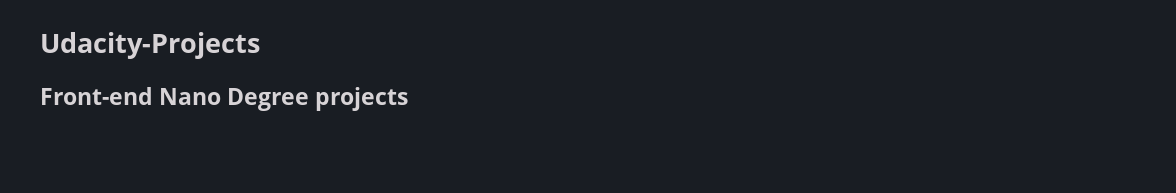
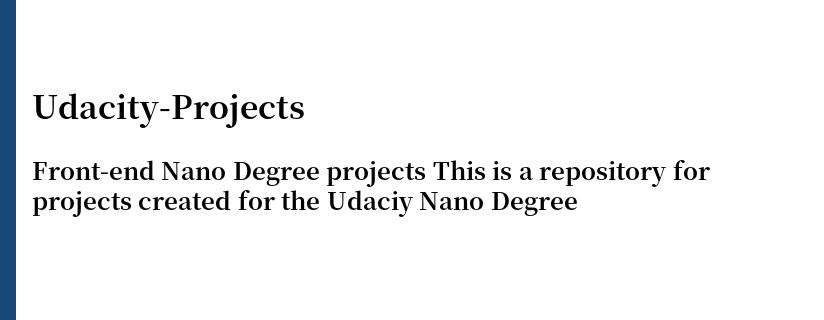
- Front-end Nano Degree projects
+ Front-end Nano Degree projects This is a repository for projects created for the Udaciy Nano Degree

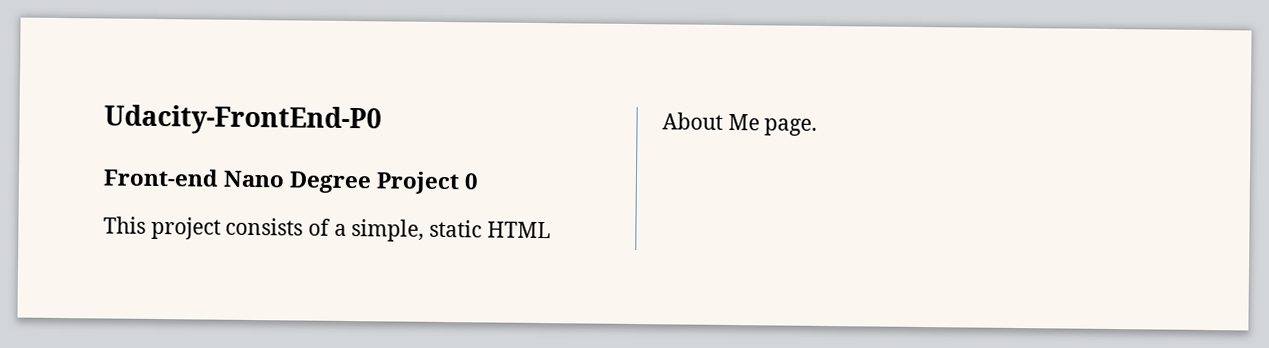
- Udacity-Projects
+ Udacity-FrontEnd-P0
- Front-end Nano Degree projects This is a repository for projects created for the Udaciy Nano Degree
+ Front-end Nano Degree Project 0
+ This project consists of a simple, static HTML About Me page.

